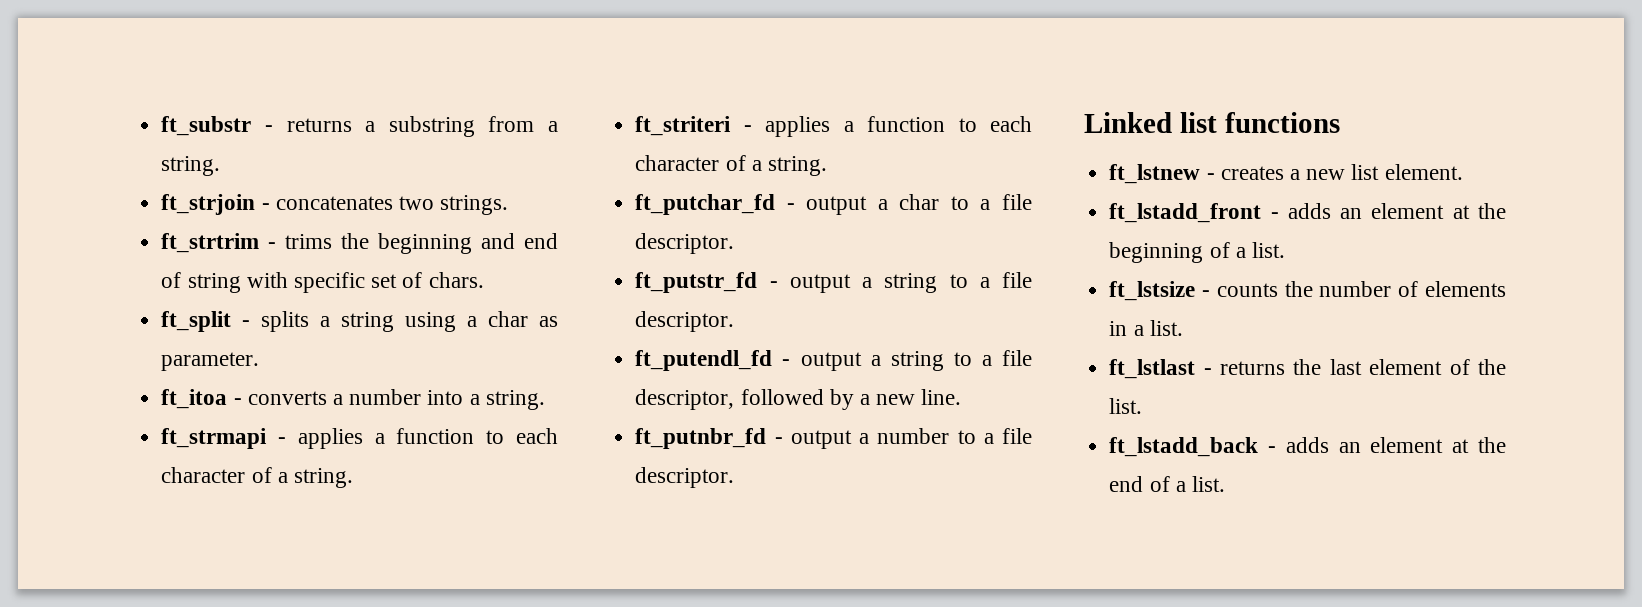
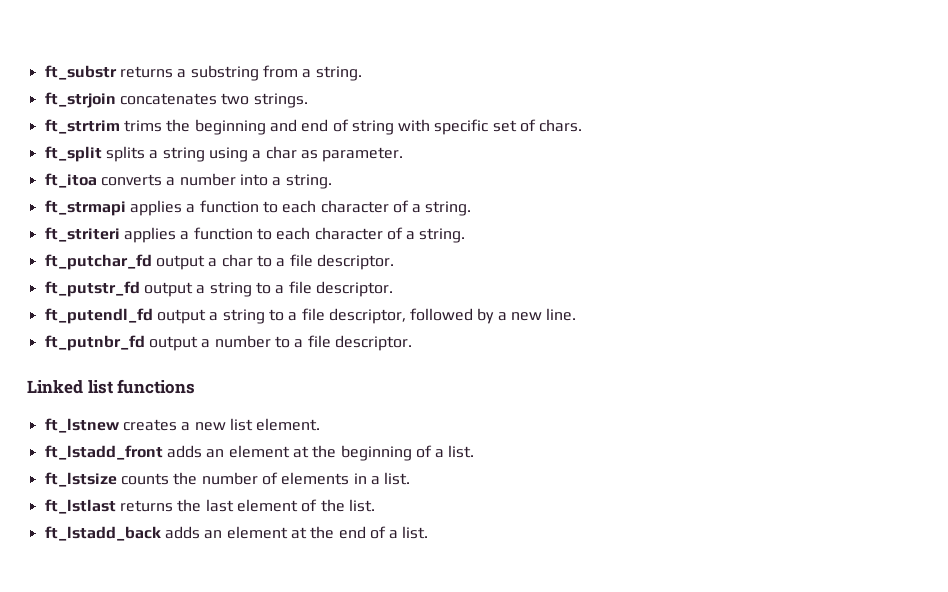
- ft_substr - returns a substring from a string.
+ ft_substr returns a substring from a string.
- ft_strjoin - concatenates two strings.
+ ft_strjoin concatenates two strings.
- ft_strtrim - trims the beginning and end of string with specific set of chars.
+ ft_strtrim trims the beginning and end of string with specific set of chars.
- ft_split - splits a string using a char as parameter.
+ ft_split splits a string using a char as parameter.
- ft_itoa - converts a number into a string.
+ ft_itoa converts a number into a string.
- ft_strmapi - applies a function to each character of a string.
+ ft_strmapi applies a function to each character of a string.
- ft_striteri - applies a function to each character of a string.
+ ft_striteri applies a function to each character of a string.
- ft_putchar_fd - output a char to a file descriptor.
+ ft_putchar_fd output a char to a file descriptor.
- ft_putstr_fd - output a string to a file descriptor.
+ ft_putstr_fd output a string to a file descriptor.
- ft_putendl_fd - output a string to a file descriptor, followed by a new line.
+ ft_putendl_fd output a string to a file descriptor, followed by a new line.
- ft_putnbr_fd - output a number to a file descriptor.
+ ft_putnbr_fd output a number to a file descriptor.
- ft_lstnew - creates a new list element.
+ ft_lstnew creates a new list element.
- ft_lstadd_front - adds an element at the beginning of a list.
+ ft_lstadd_front adds an element at the beginning of a list.
- ft_lstsize - counts the number of elements in a list.
+ ft_lstsize counts the number of elements in a list.
- ft_lstlast - returns the last element of the list.
+ ft_lstlast returns the last element of the list.
- ft_lstadd_back - adds an element at the end of a list.
+ ft_lstadd_back adds an element at the end of a list.

